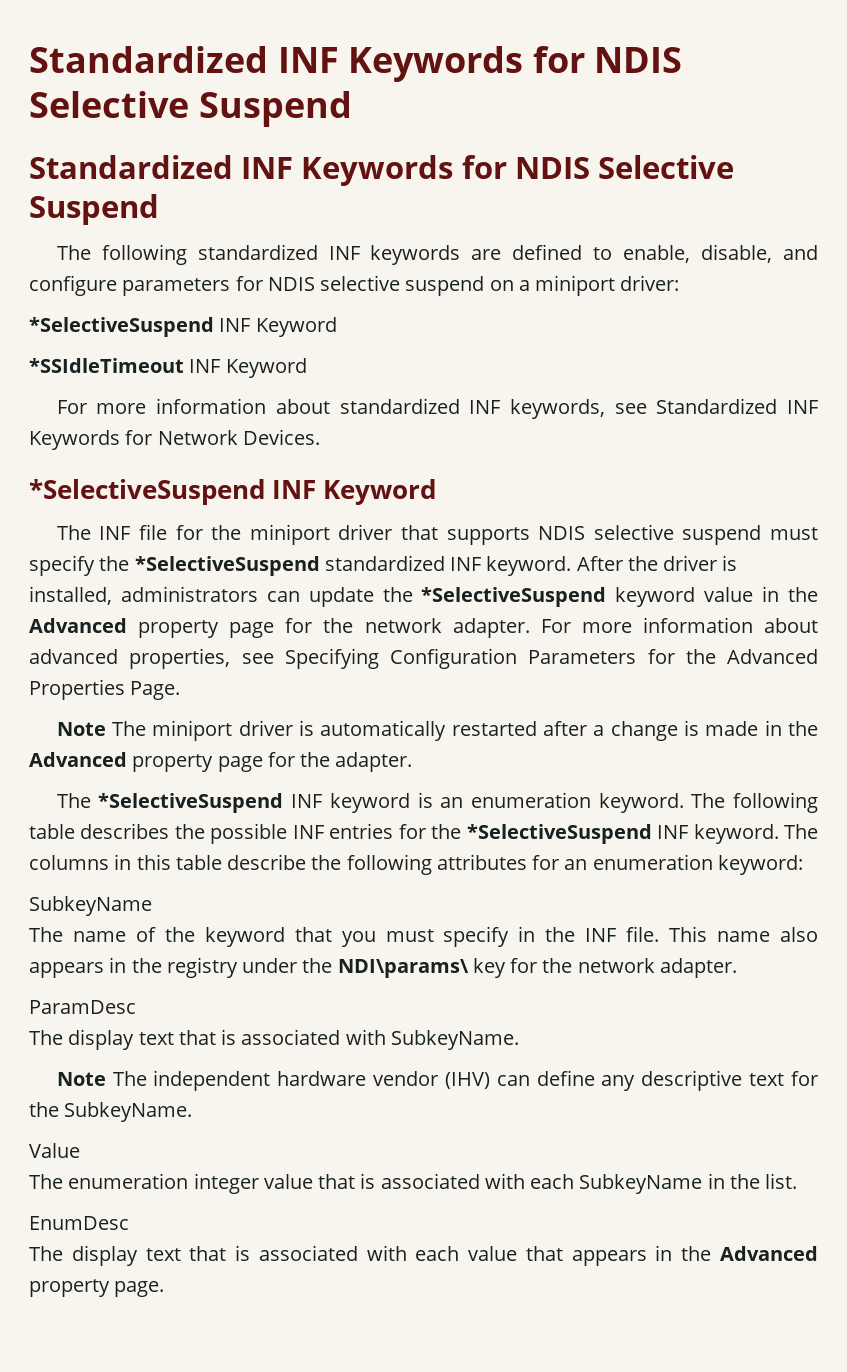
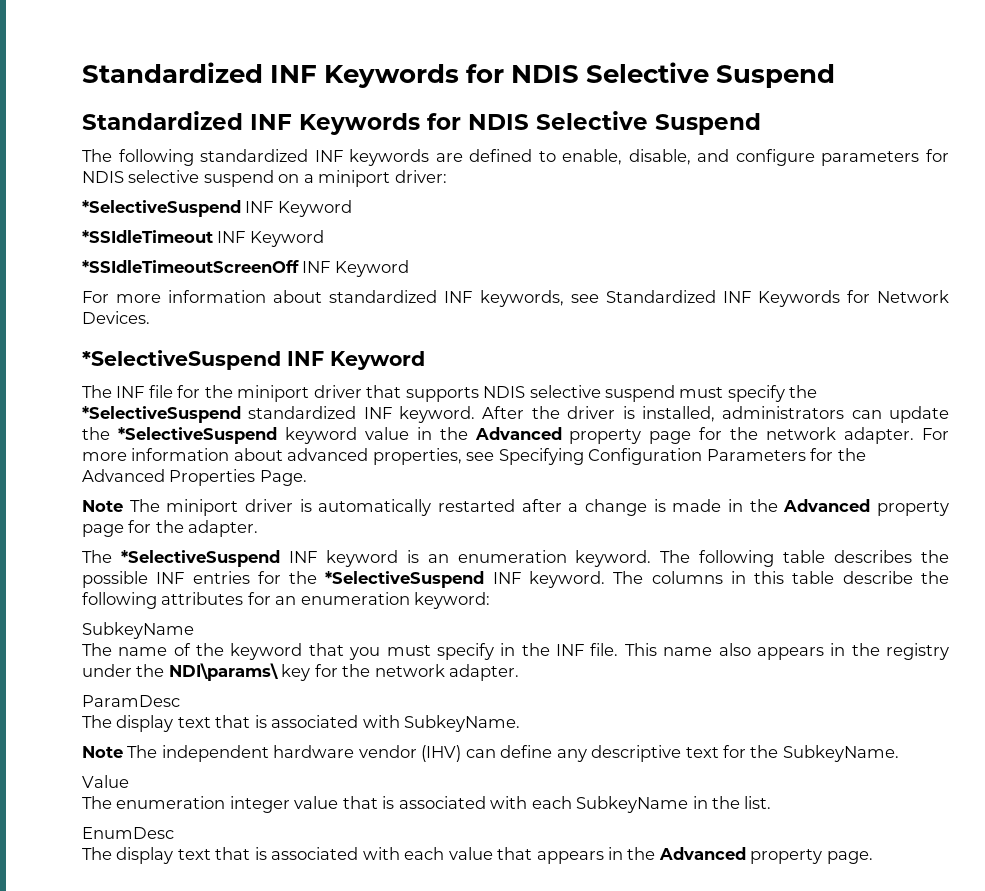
+ *SSIdleTimeoutScreenOff INF Keyword

